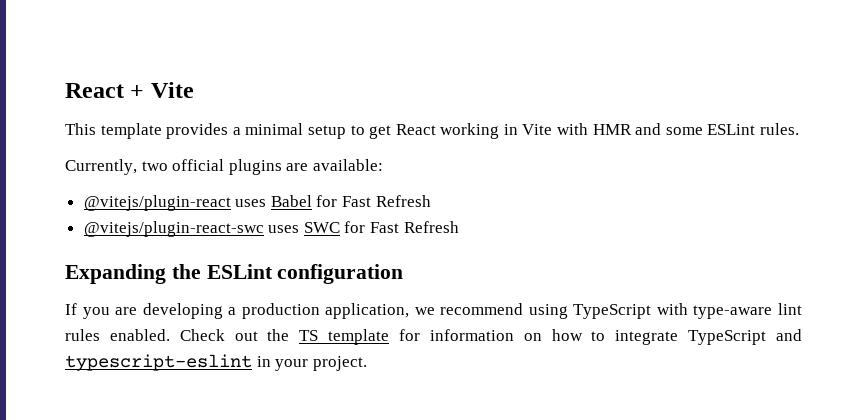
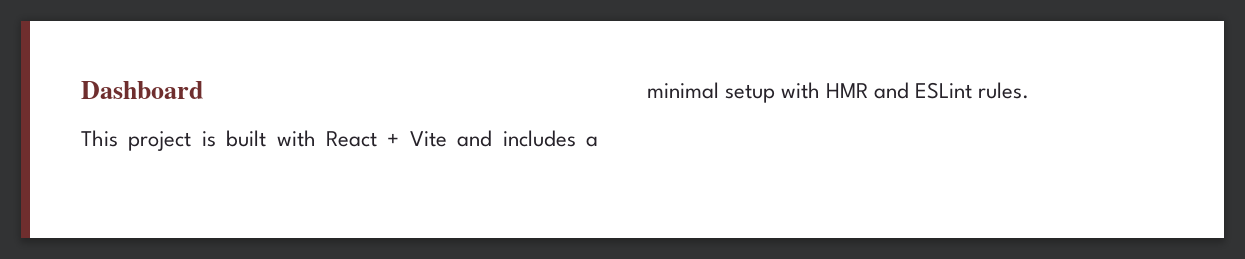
- React + Vite
- This template provides a minimal setup to get React working in Vite with HMR and some ESLint rules.
+ Dashboard
+ This project is built with React + Vite and includes a minimal setup with HMR and ESLint rules.
- Currently, two official plugins are available:
- @vitejs/plugin-react uses Babel for Fast Refresh
- @vitejs/plugin-react-swc uses SWC for Fast Refresh
- Expanding the ESLint configuration
- If you are developing a production application, we recommend using TypeScript with type-aware lint rules enabled. Check out the TS template for information on how to integrate TypeScript and typescript-eslint in your project.

